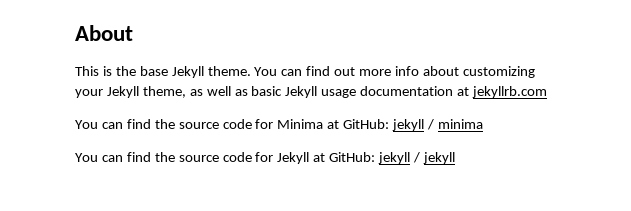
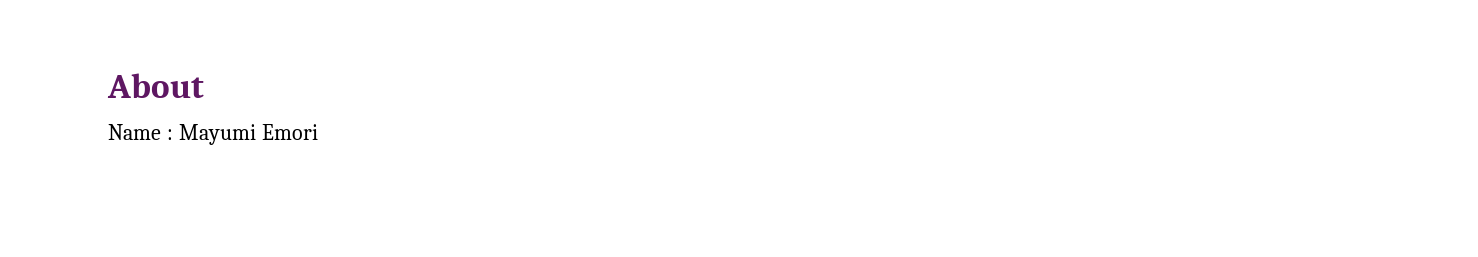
- This is the base Jekyll theme. You can find out more info about customizing your Jekyll theme, as well as basic Jekyll usage documentation at jekyllrb.com
- You can find the source code for Minima at GitHub: jekyll / minima
- You can find the source code for Jekyll at GitHub: jekyll / jekyll
+ Name : Mayumi Emori

